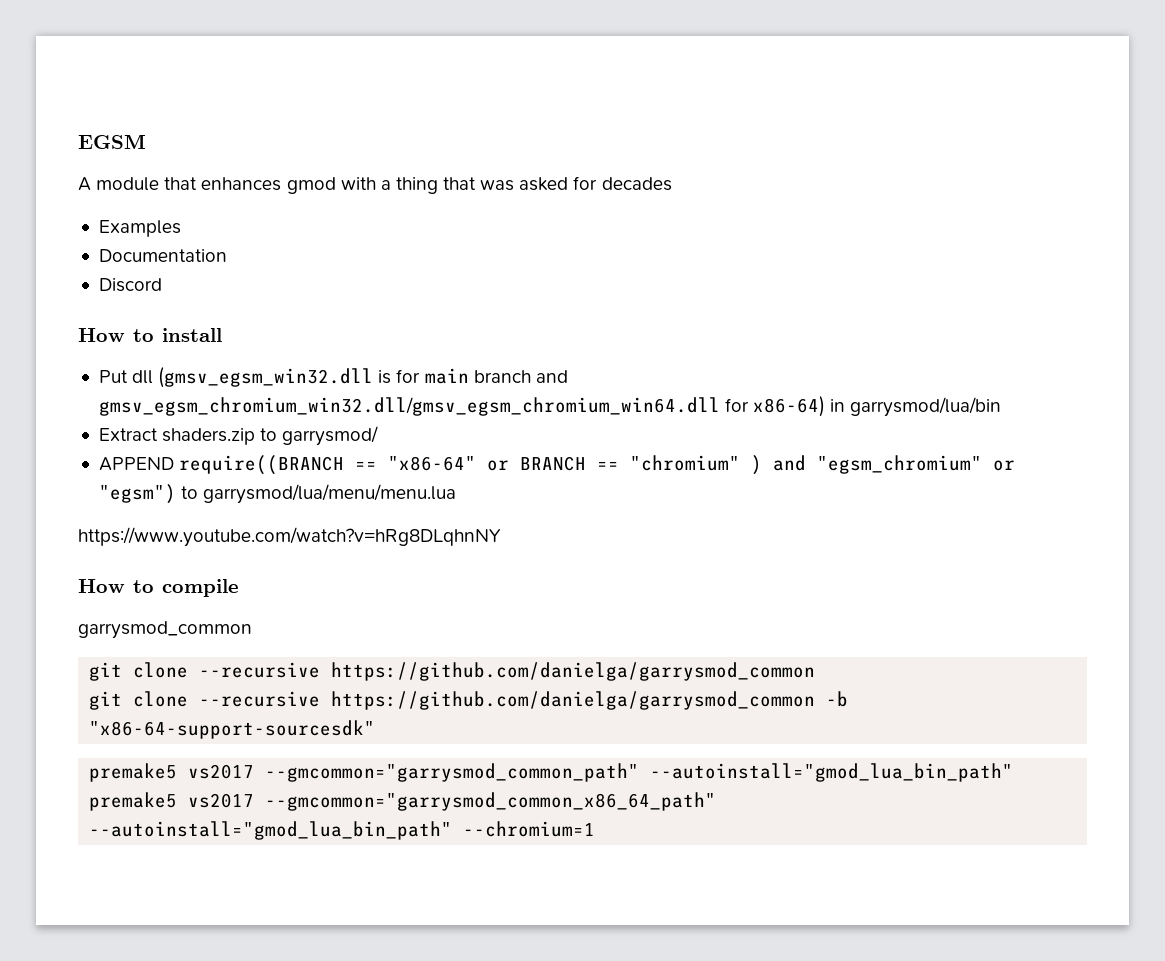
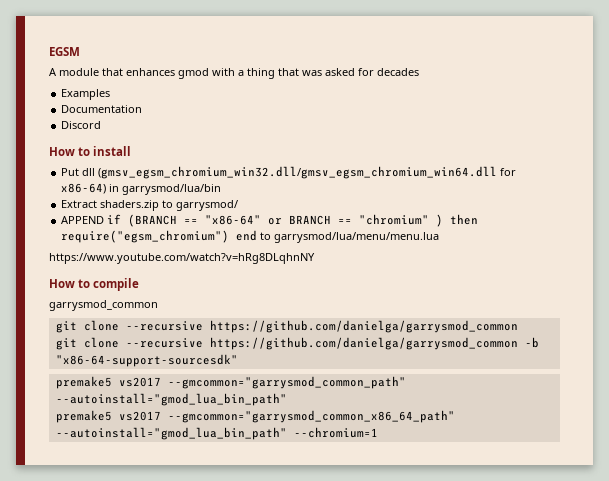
- Put dll (gmsv_egsm_win32.dll is for main branch and gmsv_egsm_chromium_win32.dll/gmsv_egsm_chromium_win64.dll for x86-64) in garrysmod/lua/bin
+ Put dll (gmsv_egsm_chromium_win32.dll/gmsv_egsm_chromium_win64.dll for x86-64) in garrysmod/lua/bin
- APPEND require((BRANCH == "x86-64" or BRANCH == "chromium" ) and "egsm_chromium" or "egsm") to garrysmod/lua/menu/menu.lua
+ APPEND if (BRANCH == "x86-64" or BRANCH == "chromium" ) then require("egsm_chromium") end to garrysmod/lua/menu/menu.lua

